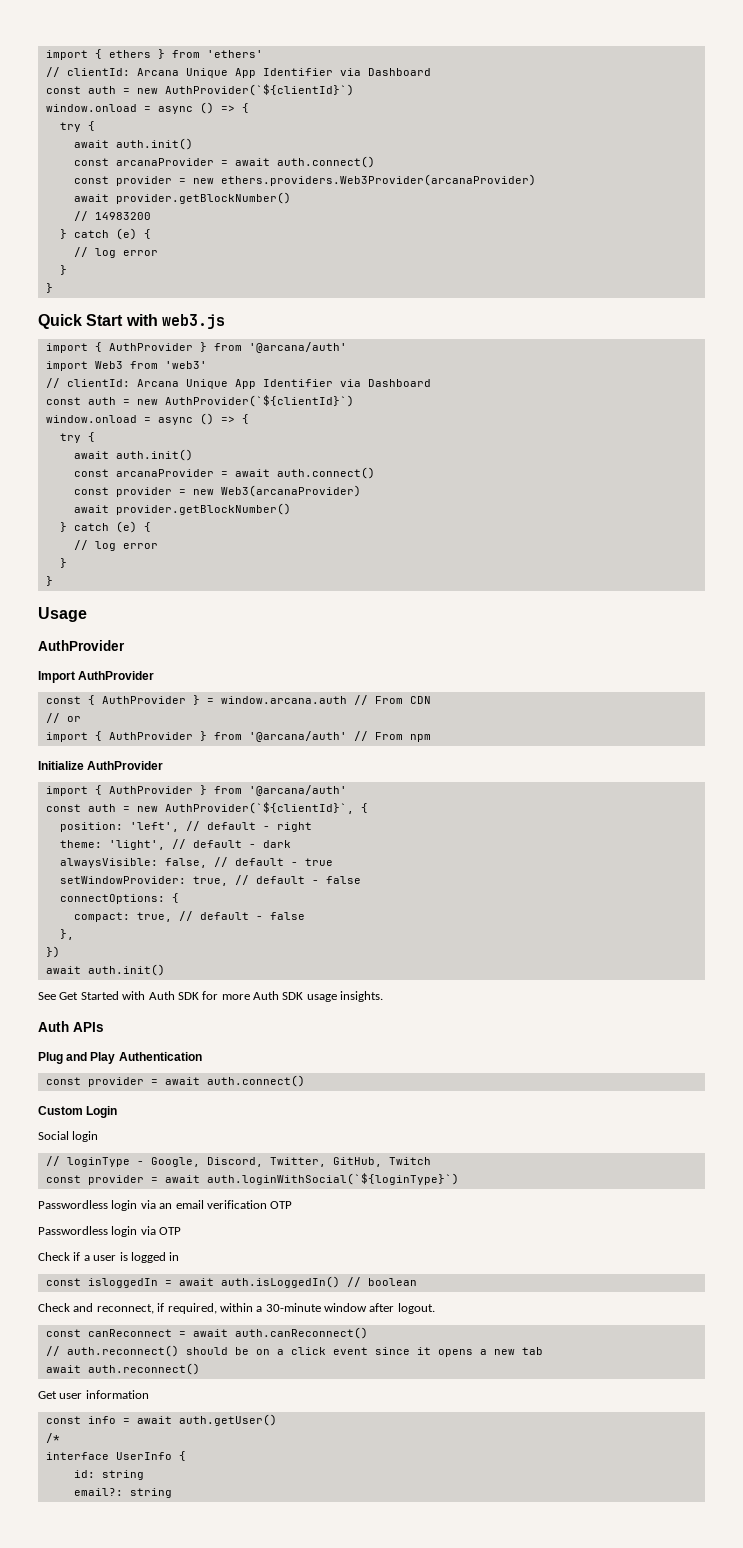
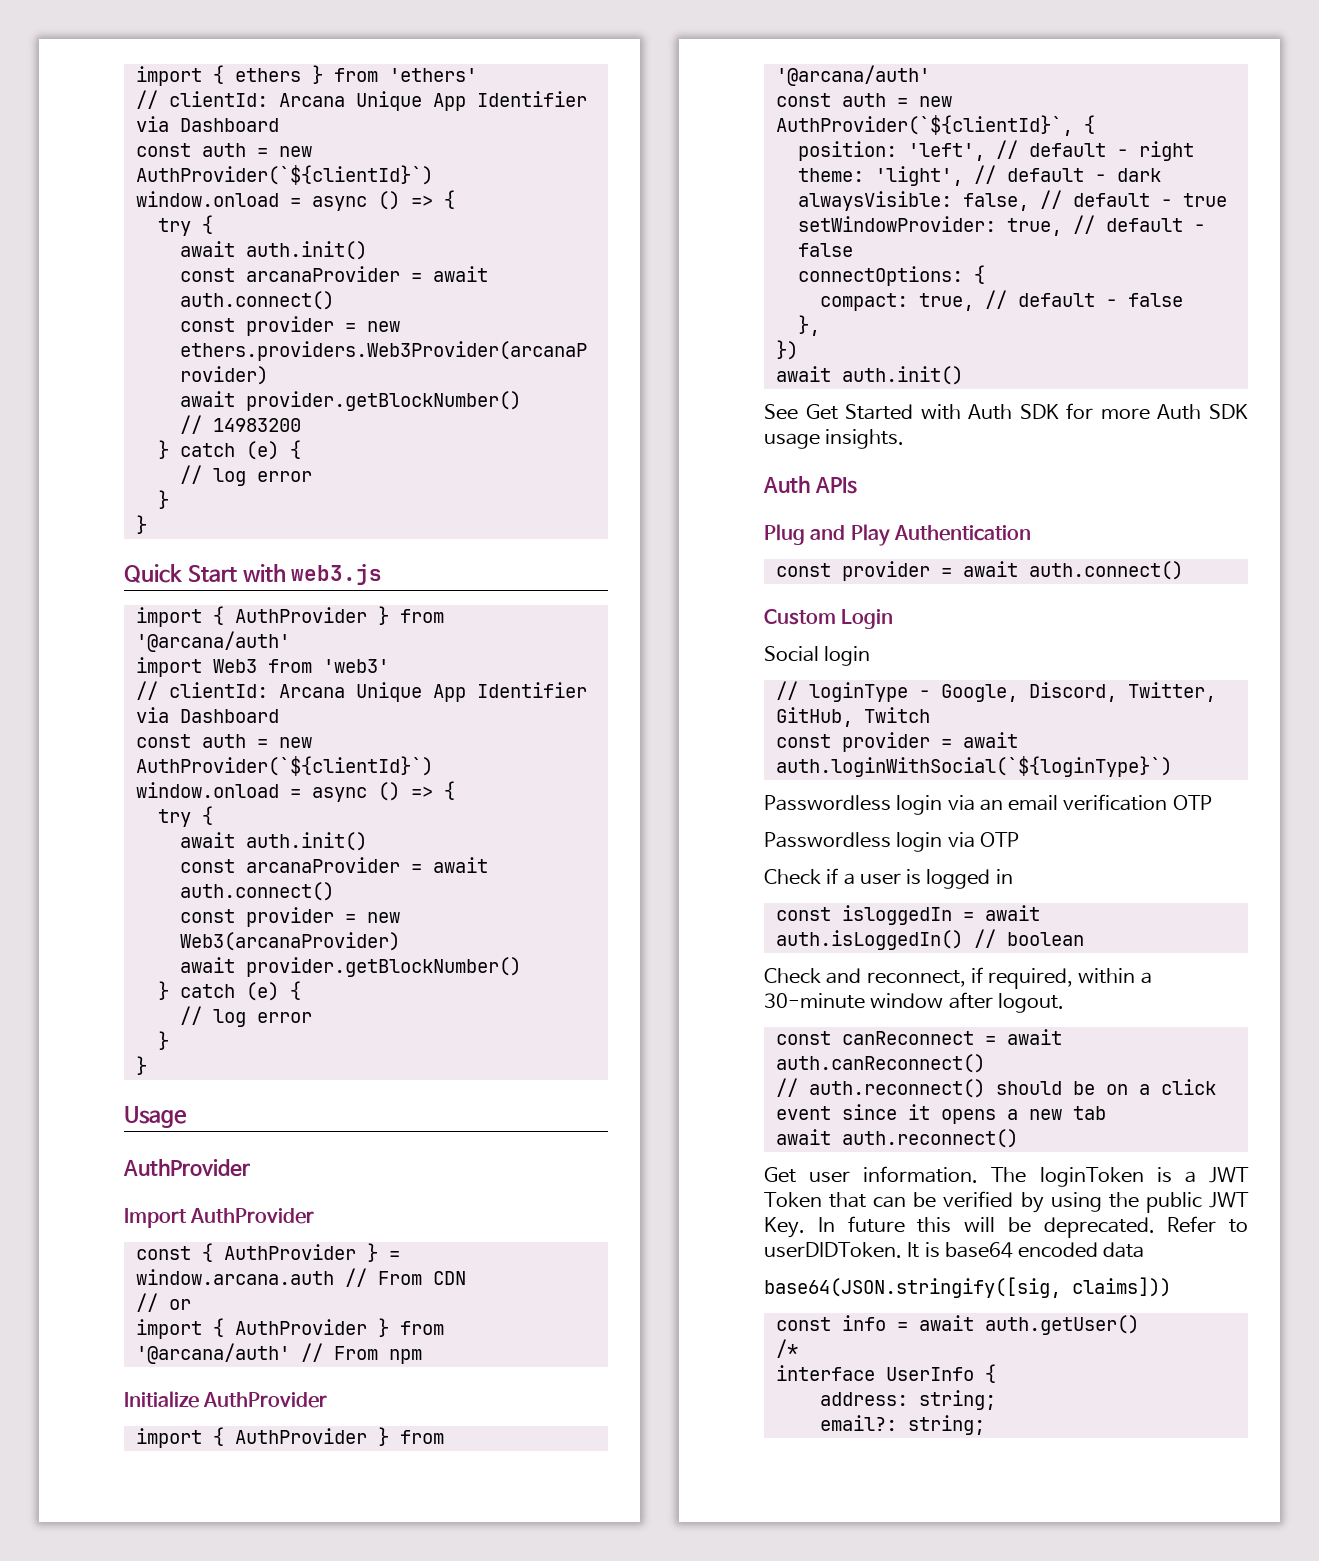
- Get user information
+ Get user information. The loginToken is a JWT Token that can be verified by using the public JWT Key. In future this will be deprecated. Refer to userDIDToken. It is base64 encoded data
+ base64(JSON.stringify([sig, claims]))
- id: string
+ address: string;
- email?: string
+ email?: string;

